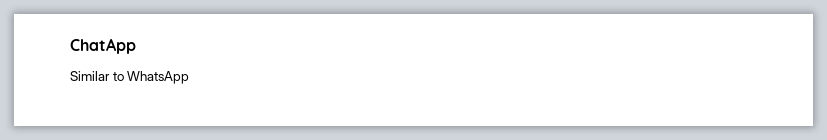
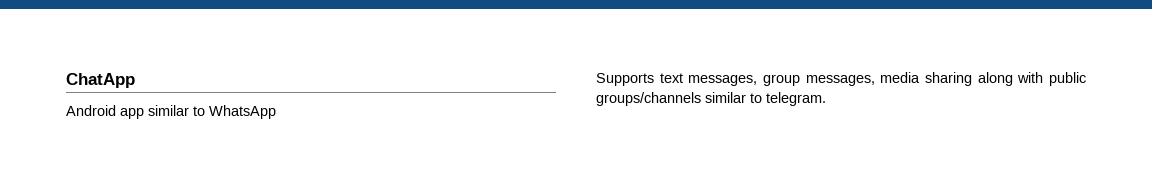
- Similar to WhatsApp
+ Android app similar to WhatsApp
+ Supports text messages, group messages, media sharing along with public groups/channels similar to telegram.

